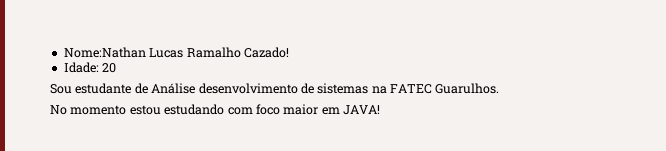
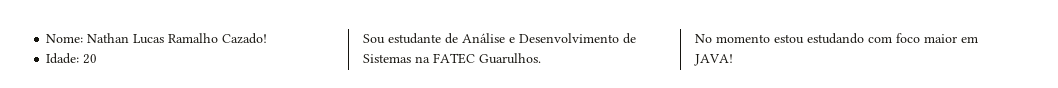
- Nome:Nathan Lucas Ramalho Cazado!
+ Nome: Nathan Lucas Ramalho Cazado!
- Sou estudante de Análise desenvolvimento de sistemas na FATEC Guarulhos.
+ Sou estudante de Análise e Desenvolvimento de Sistemas na FATEC Guarulhos.

